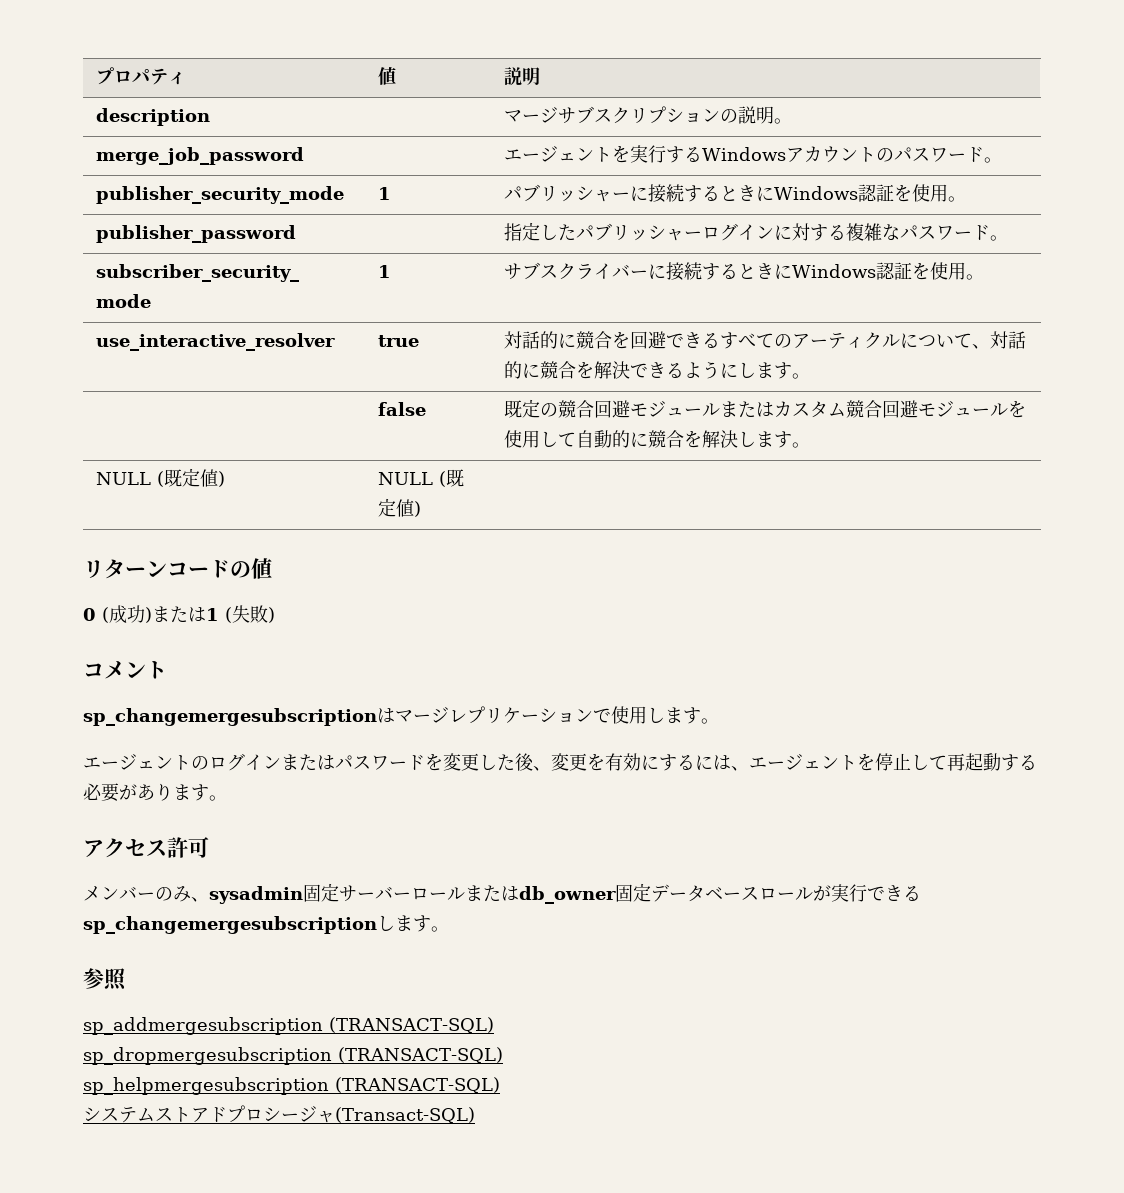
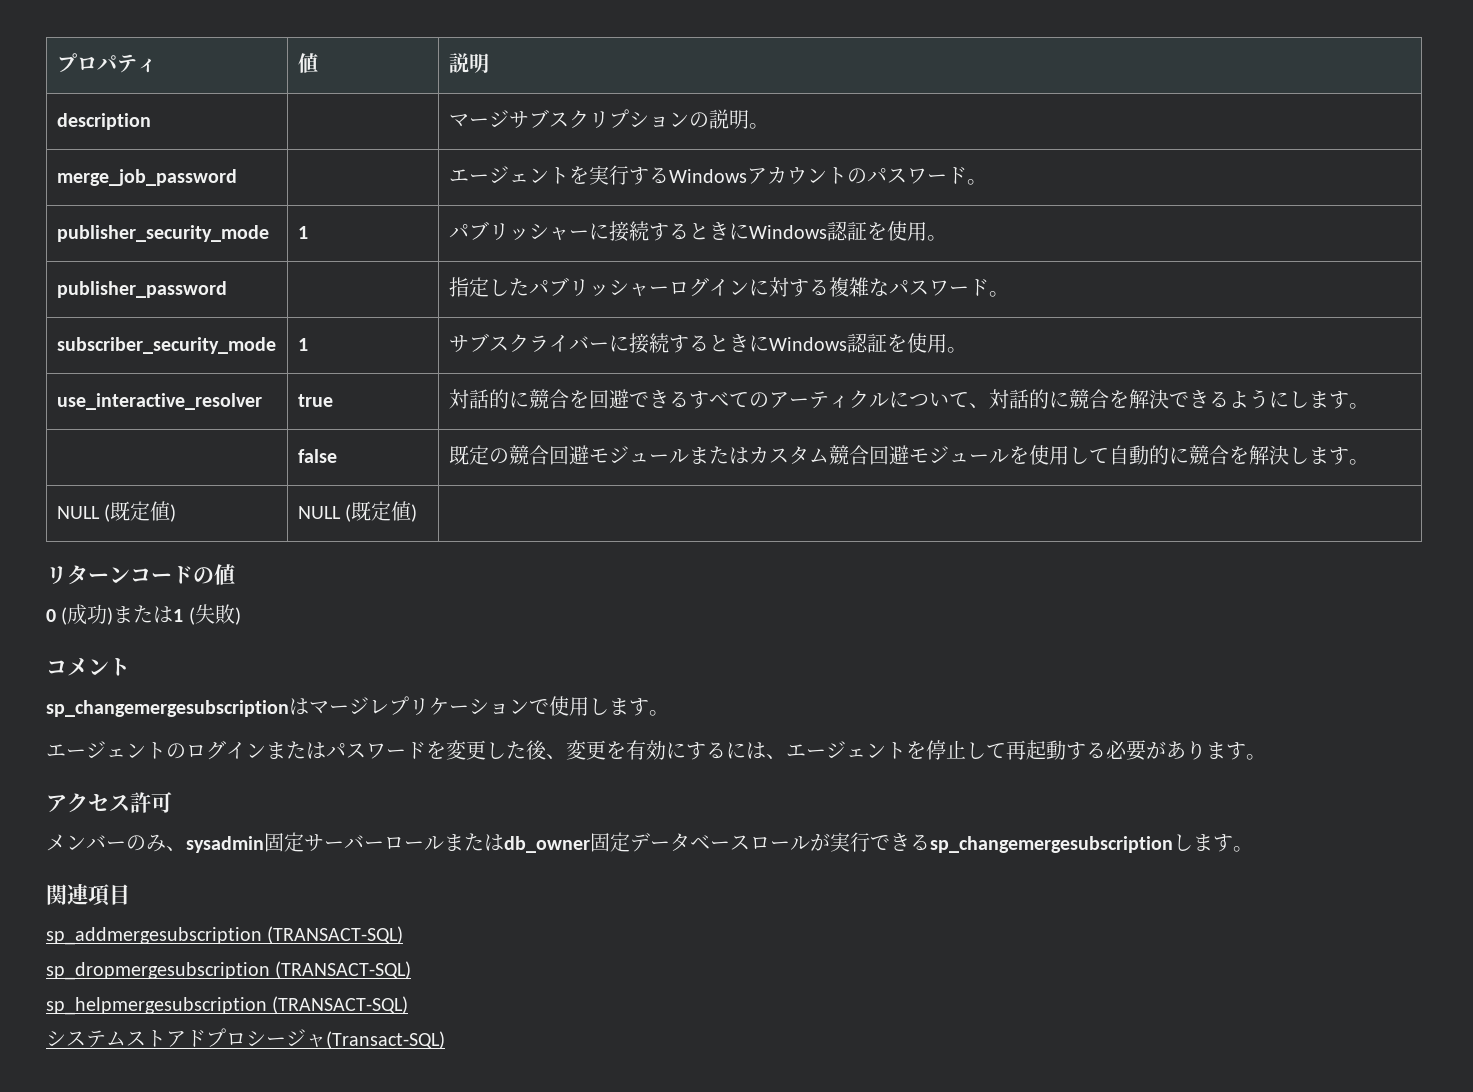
- 参照
+ 関連項目

